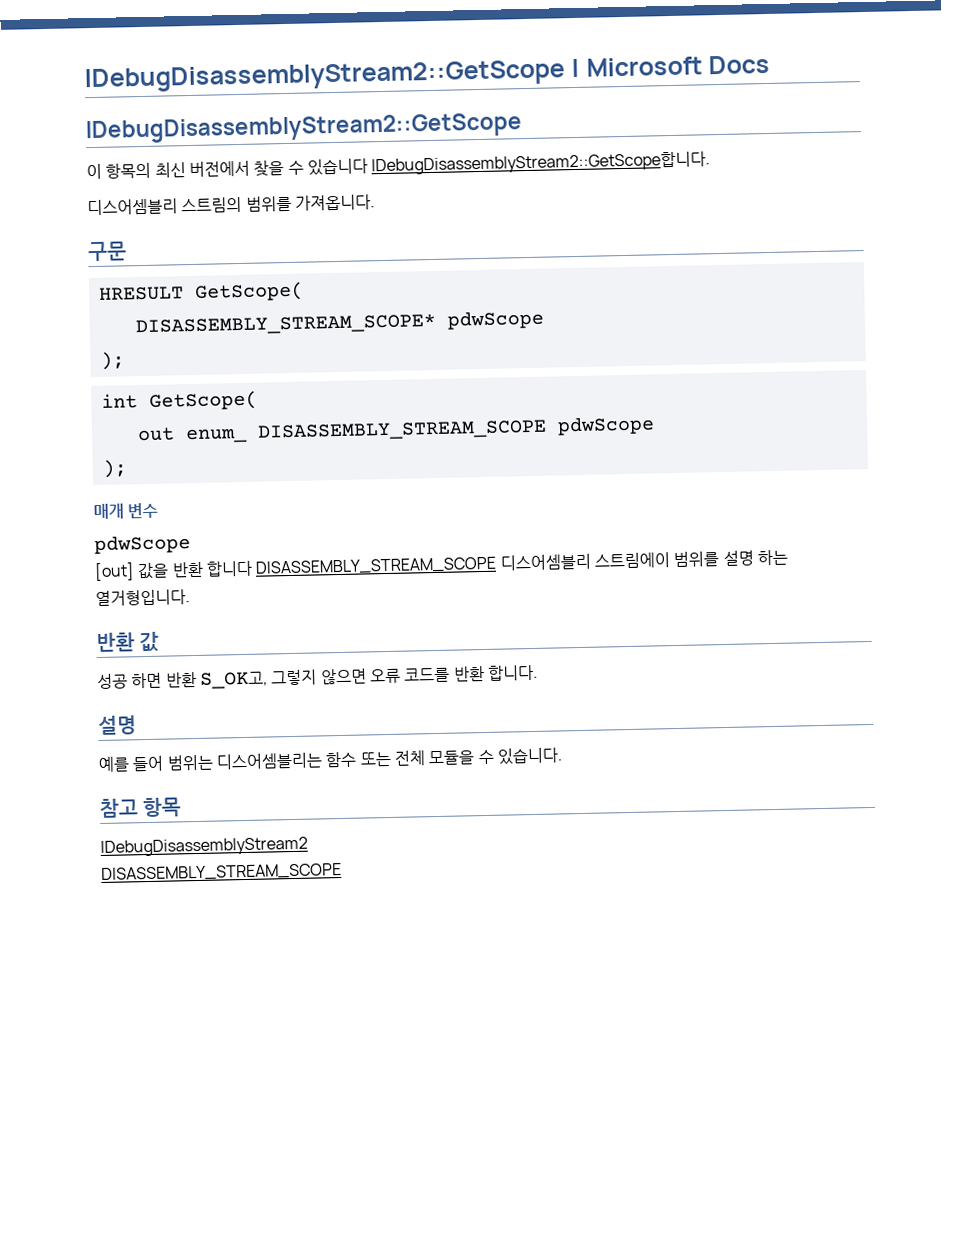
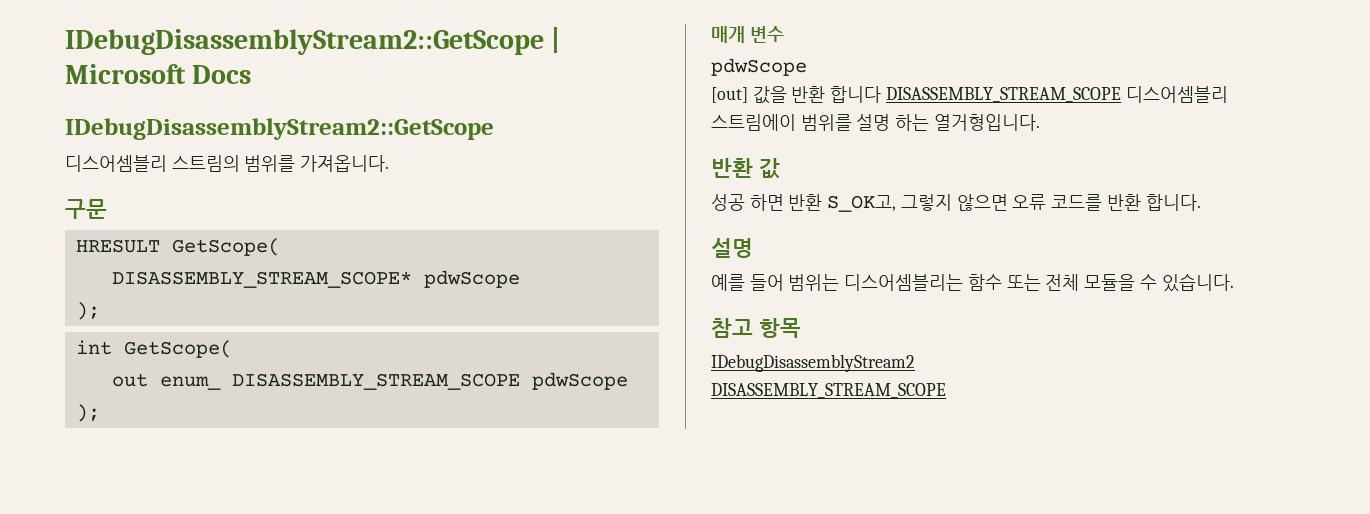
- 이 항목의 최신 버전에서 찾을 수 있습니다 IDebugDisassemblyStream2::GetScope합니다.

